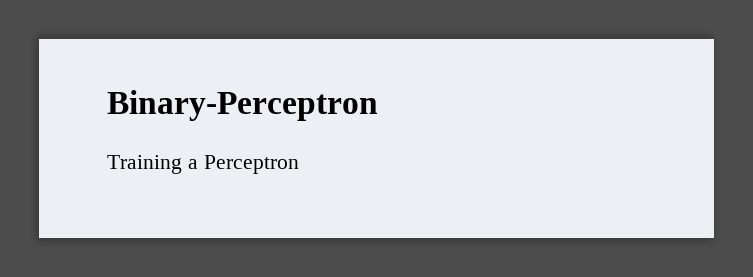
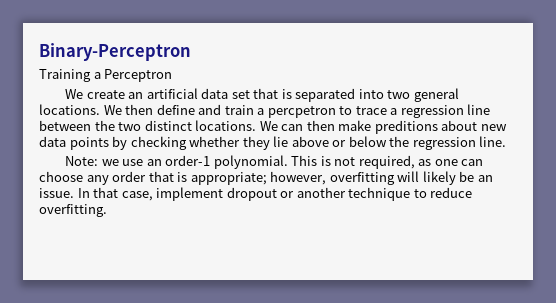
+ We create an artificial data set that is separated into two general locations. We then define and train a percpetron to trace a regression line between the two distinct locations. We can then make preditions about new data points by checking whether they lie above or below the regression line.
+ Note: we use an order-1 polynomial. This is not required, as one can choose any order that is appropriate; however, overfitting will likely be an issue. In that case, implement dropout or another technique to reduce overfitting.

